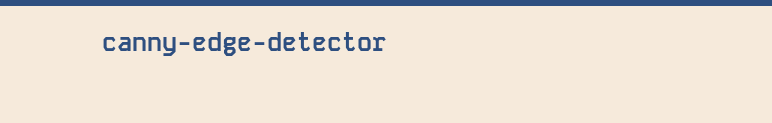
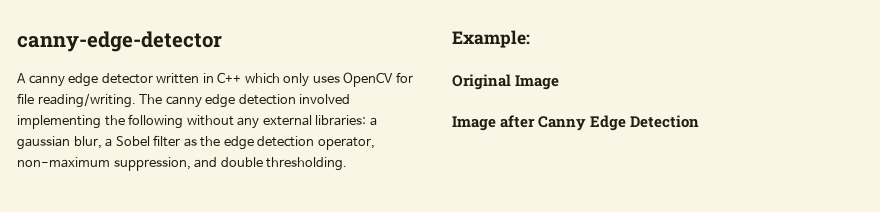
+ A canny edge detector written in C++ which only uses OpenCV for file reading/writing. The canny edge detection involved implementing the following without any external libraries: a gaussian blur, a Sobel filter as the edge detection operator, non-maximum suppression, and double thresholding.
+ Example:
+ Original Image
+ Image after Canny Edge Detection

